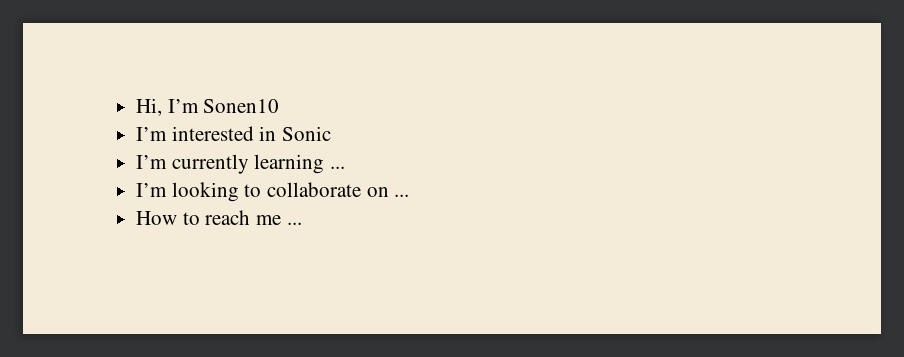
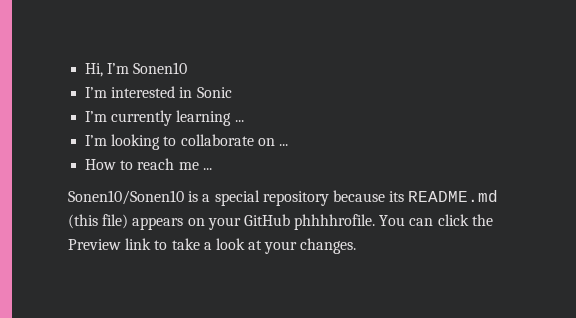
+ Sonen10/Sonen10 is a special repository because its README.md (this file) appears on your GitHub phhhhrofile. You can click the Preview link to take a look at your changes.

